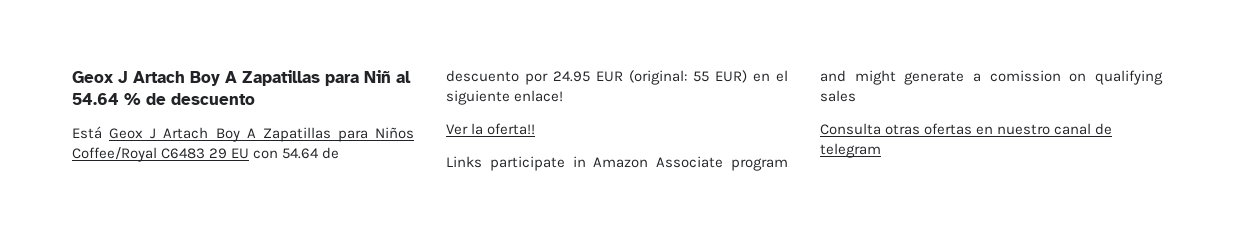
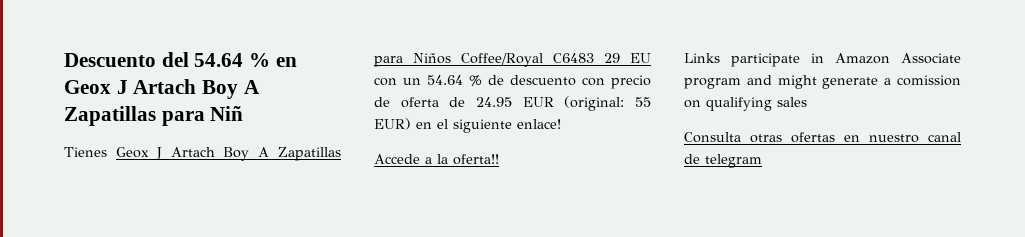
- Geox J Artach Boy A Zapatillas para Niñ al 54.64 % de descuento
- Está Geox J Artach Boy A Zapatillas para Niños Coffee/Royal C6483 29 EU con 54.64 de descuento por 24.95 EUR (original: 55 EUR) en el siguiente enlace!
+ Descuento del 54.64 % en Geox J Artach Boy A Zapatillas para Niñ
+ Tienes Geox J Artach Boy A Zapatillas para Niños Coffee/Royal C6483 29 EU con un 54.64 % de descuento con precio de oferta de 24.95 EUR (original: 55 EUR) en el siguiente enlace!
- Ver la oferta!!
+ Accede a la oferta!!

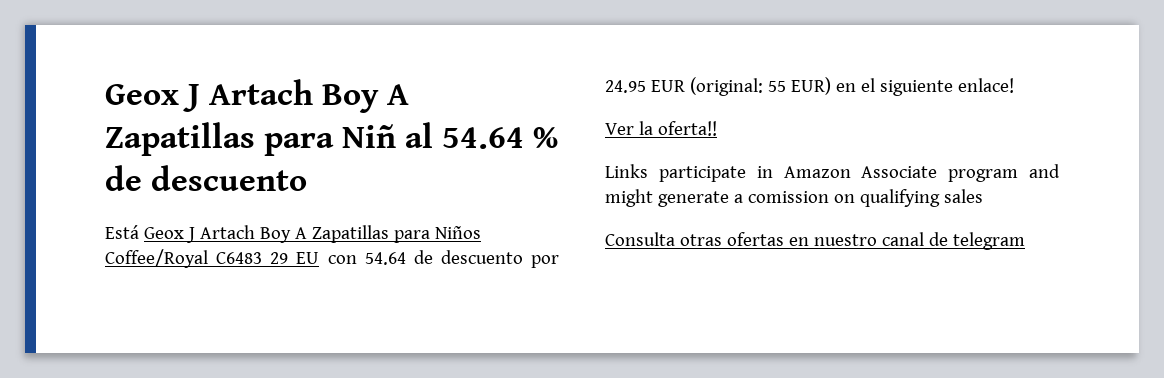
- Descuento del 54.64 % en Geox J Artach Boy A Zapatillas para Niñ
- Tienes Geox J Artach Boy A Zapatillas para Niños Coffee/Royal C6483 29 EU con un 54.64 % de descuento con precio de oferta de 24.95 EUR (original: 55 EUR) en el siguiente enlace!
+ Geox J Artach Boy A Zapatillas para Niñ al 54.64 % de descuento
+ Está Geox J Artach Boy A Zapatillas para Niños Coffee/Royal C6483 29 EU con 54.64 de descuento por 24.95 EUR (original: 55 EUR) en el siguiente enlace!
- Accede a la oferta!!
+ Ver la oferta!!

